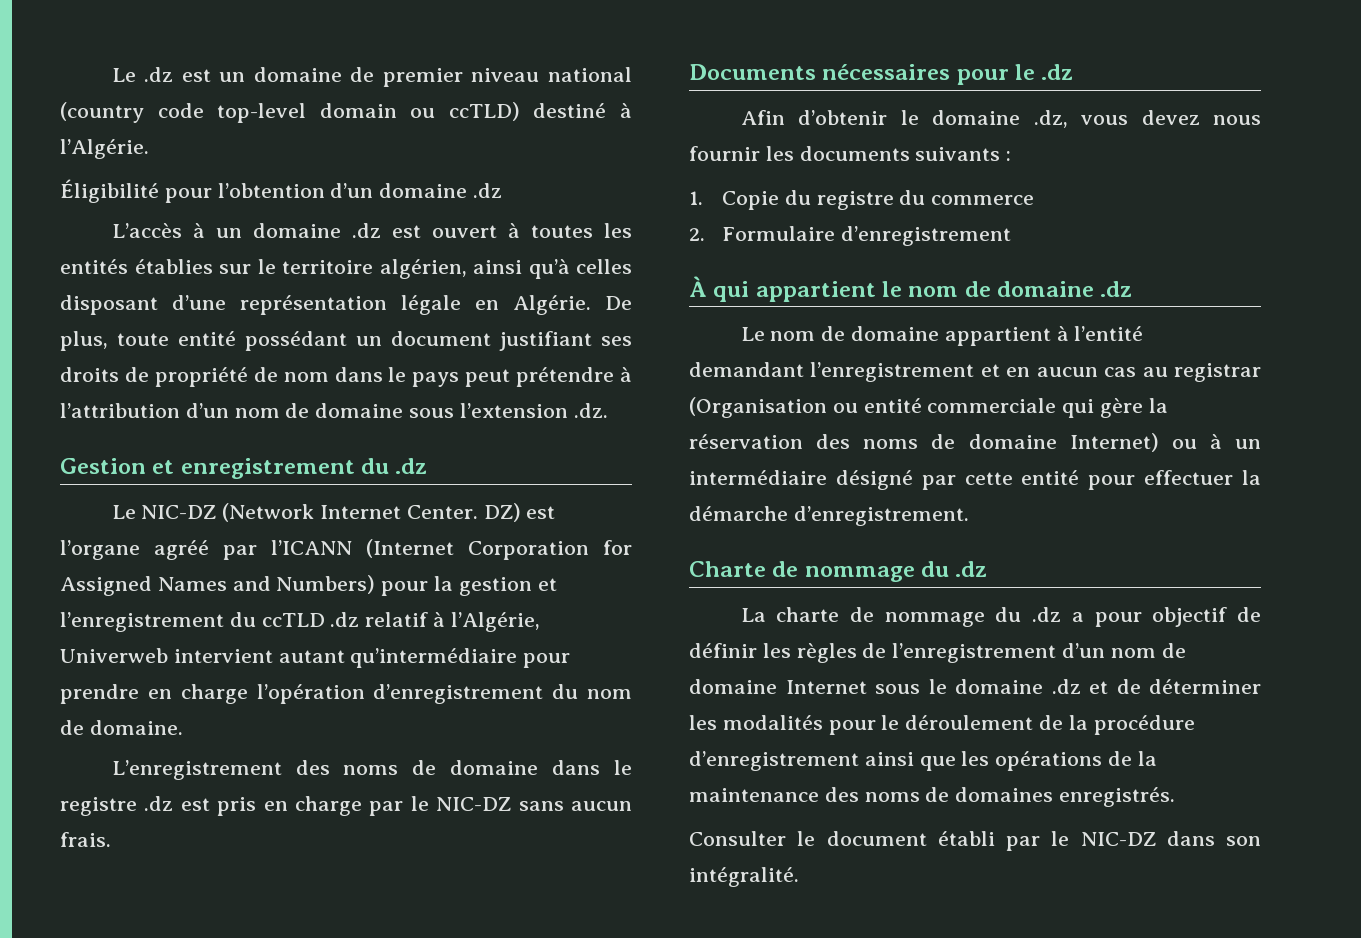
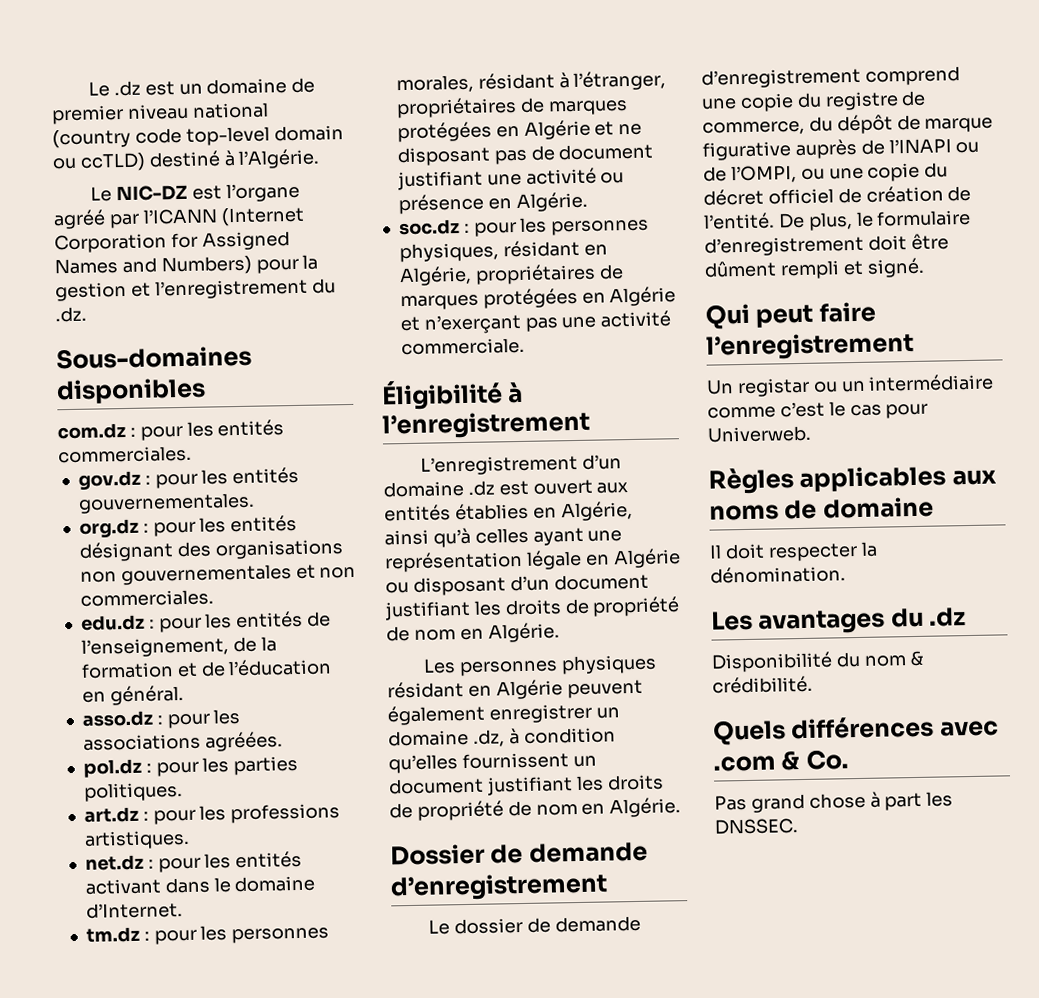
- Éligibilité pour l’obtention d’un domaine .dz
- L’accès à un domaine .dz est ouvert à toutes les entités établies sur le territoire algérien, ainsi qu’à celles disposant d’une représentation légale en Algérie. De plus, toute entité possédant un document justifiant ses droits de propriété de nom dans le pays peut prétendre à l’attribution d’un nom de domaine sous l’extension .dz.
- Gestion et enregistrement du .dz
- Le NIC-DZ (Network Internet Center. DZ) est l’organe agréé par l’ICANN (Internet Corporation for Assigned Names and Numbers) pour la gestion et l’enregistrement du ccTLD .dz relatif à l’Algérie, Univerweb intervient autant qu’intermédiaire pour prendre en charge l’opération d’enregistrement du nom de domaine.
- L’enregistrement des noms de domaine dans le registre .dz est pris en charge par le NIC-DZ sans aucun frais.
- Documents nécessaires pour le .dz
- Afin d’obtenir le domaine .dz, vous devez nous fournir les documents suivants :
- 1. Copie du registre du commerce
- 2. Formulaire d’enregistrement
- À qui appartient le nom de domaine .dz
- Le nom de domaine appartient à l’entité demandant l’enregistrement et en aucun cas au registrar (Organisation ou entité commerciale qui gère la réservation des noms de domaine Internet) ou à un intermédiaire désigné par cette entité pour effectuer la démarche d’enregistrement.
- Charte de nommage du .dz
- La charte de nommage du .dz a pour objectif de définir les règles de l’enregistrement d’un nom de domaine Internet sous le domaine .dz et de déterminer les modalités pour le déroulement de la procédure d’enregistrement ainsi que les opérations de la maintenance des noms de domaines enregistrés.
- Consulter le document établi par le NIC-DZ dans son intégralité.
+ Le NIC-DZ est l’organe agréé par l’ICANN (Internet Corporation for Assigned Names and Numbers) pour la gestion et l’enregistrement du .dz.
+ Sous-domaines disponibles
+ com.dz : pour les entités commerciales.
+ gov.dz : pour les entités gouvernementales.
+ org.dz : pour les entités désignant des organisations non gouvernementales et non commerciales.
+ edu.dz : pour les entités de l’enseignement, de la formation et de l’éducation en général.
+ asso.dz : pour les associations agréées.
+ pol.dz : pour les parties politiques.
+ art.dz : pour les professions artistiques.
+ net.dz : pour les entités activant dans le domaine d’Internet.
+ tm.dz : pour les personnes morales, résidant à l’étranger, propriétaires de marques protégées en Algérie et ne disposant pas de document justifiant une activité ou présence en Algérie.
+ soc.dz : pour les personnes physiques, résidant en Algérie, propriétaires de marques protégées en Algérie et n’exerçant pas une activité commerciale.
+ Éligibilité à l’enregistrement
+ L’enregistrement d’un domaine .dz est ouvert aux entités établies en Algérie, ainsi qu’à celles ayant une représentation légale en Algérie ou disposant d’un document justifiant les droits de propriété de nom en Algérie.
+ Les personnes physiques résidant en Algérie peuvent également enregistrer un domaine .dz, à condition qu’elles fournissent un document justifiant les droits de propriété de nom en Algérie.
+ Dossier de demande d’enregistrement
+ Le dossier de demande d’enregistrement comprend une copie du registre de commerce, du dépôt de marque figurative auprès de l’INAPI ou de l’OMPI, ou une copie du décret officiel de création de l’entité. De plus, le formulaire d’enregistrement doit être dûment rempli et signé.
+ Qui peut faire l’enregistrement
+ Un registar ou un intermédiaire comme c’est le cas pour Univerweb.
+ Règles applicables aux noms de domaine
+ Il doit respecter la dénomination.
+ Les avantages du .dz
+ Disponibilité du nom & crédibilité.
+ Quels différences avec .com & Co.
+ Pas grand chose à part les DNSSEC.

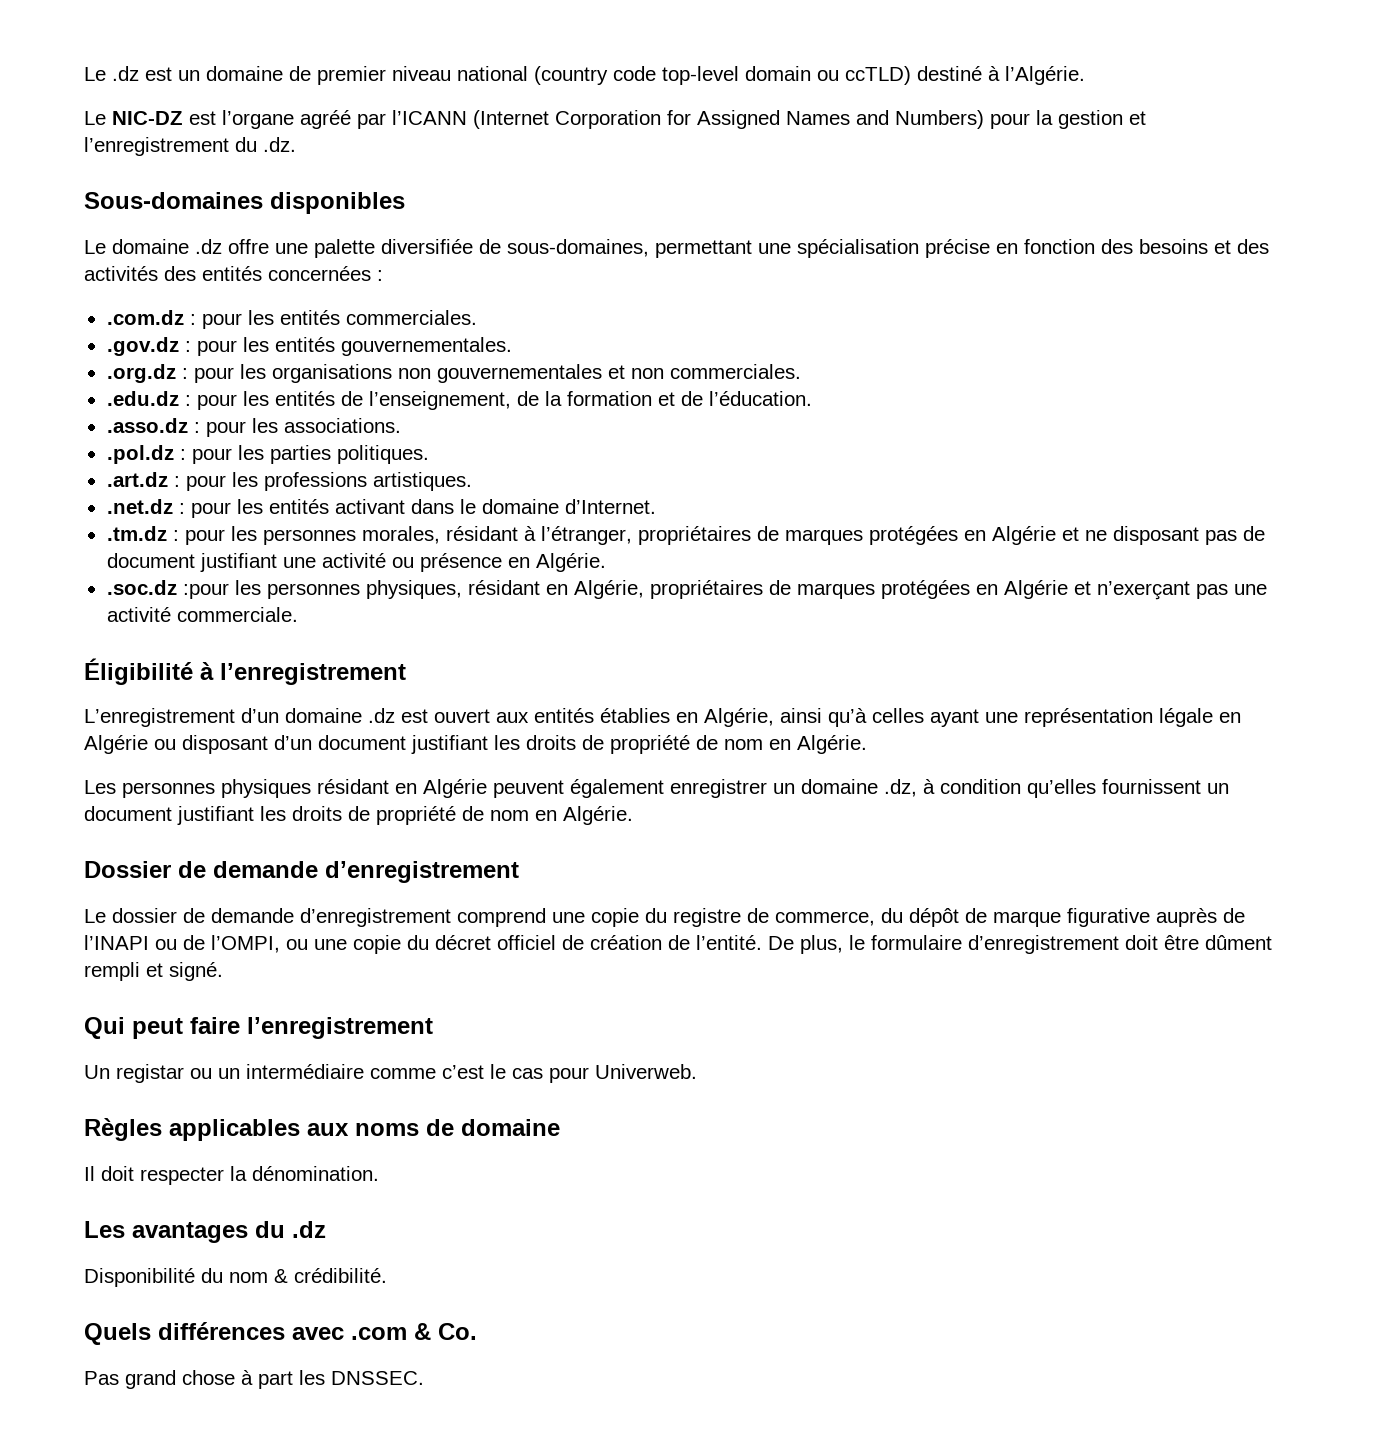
- com.dz : pour les entités commerciales.
+ Le domaine .dz offre une palette diversifiée de sous-domaines, permettant une spécialisation précise en fonction des besoins et des activités des entités concernées :
+ .com.dz : pour les entités commerciales.
- gov.dz : pour les entités gouvernementales.
+ .gov.dz : pour les entités gouvernementales.
- org.dz : pour les entités désignant des organisations non gouvernementales et non commerciales.
+ .org.dz : pour les organisations non gouvernementales et non commerciales.
- edu.dz : pour les entités de l’enseignement, de la formation et de l’éducation en général.
- asso.dz : pour les associations agréées.
- pol.dz : pour les parties politiques.
+ .edu.dz : pour les entités de l’enseignement, de la formation et de l’éducation.
+ .asso.dz : pour les associations.
+ .pol.dz : pour les parties politiques.
- art.dz : pour les professions artistiques.
+ .art.dz : pour les professions artistiques.
- net.dz : pour les entités activant dans le domaine d’Internet.
+ .net.dz : pour les entités activant dans le domaine d’Internet.
- tm.dz : pour les personnes morales, résidant à l’étranger, propriétaires de marques protégées en Algérie et ne disposant pas de document justifiant une activité ou présence en Algérie.
+ .tm.dz : pour les personnes morales, résidant à l’étranger, propriétaires de marques protégées en Algérie et ne disposant pas de document justifiant une activité ou présence en Algérie.
- soc.dz : pour les personnes physiques, résidant en Algérie, propriétaires de marques protégées en Algérie et n’exerçant pas une activité commerciale.
+ .soc.dz :pour les personnes physiques, résidant en Algérie, propriétaires de marques protégées en Algérie et n’exerçant pas une activité commerciale.

